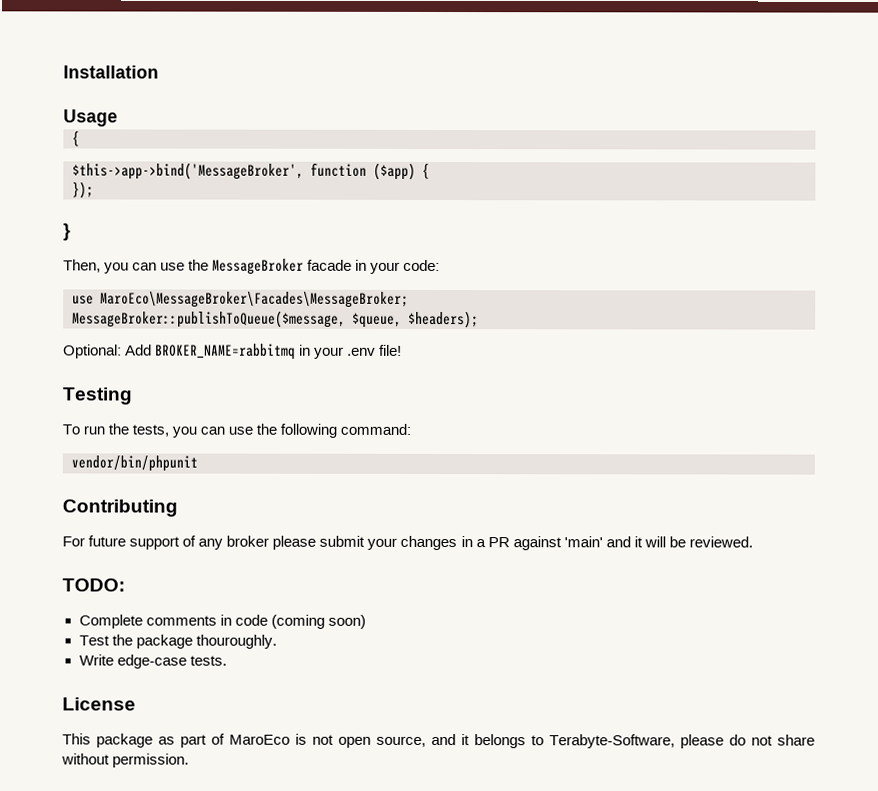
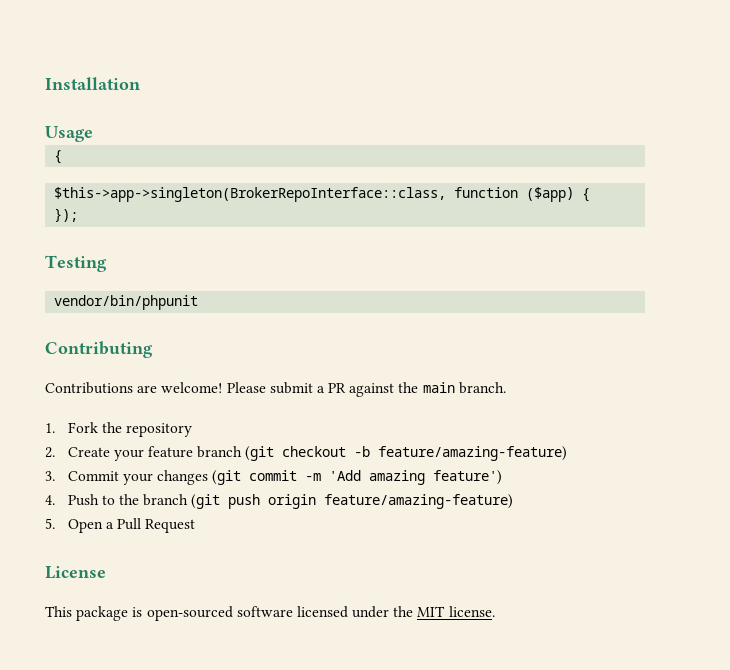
- $this->app->bind('MessageBroker', function ($app) {
+ $this->app->singleton(BrokerRepoInterface::class, function ($app) {
- }
- Then, you can use the MessageBroker facade in your code:
- use MaroEco\MessageBroker\Facades\MessageBroker;
- MessageBroker::publishToQueue($message, $queue, $headers);
- Optional: Add BROKER_NAME=rabbitmq in your .env file!
  Testing
- To run the tests, you can use the following command:
  vendor/bin/phpunit
  Contributing
- For future support of any broker please submit your changes in a PR against 'main' and it will be reviewed.
- TODO:
- Complete comments in code (coming soon)
- Test the package thouroughly.
- Write edge-case tests.
+ Contributions are welcome! Please submit a PR against the main branch.
+ 1. Fork the repository
+ 2. Create your feature branch (git checkout -b feature/amazing-feature)
+ 3. Commit your changes (git commit -m 'Add amazing feature')
+ 4. Push to the branch (git push origin feature/amazing-feature)
+ 5. Open a Pull Request
  License
- This package as part of MaroEco is not open source, and it belongs to Terabyte-Software, please do not share without permission.
+ This package is open-sourced software licensed under the MIT license.

